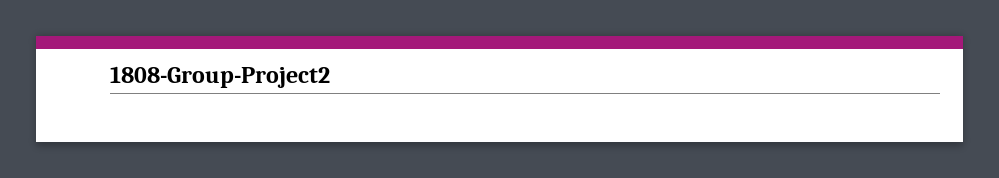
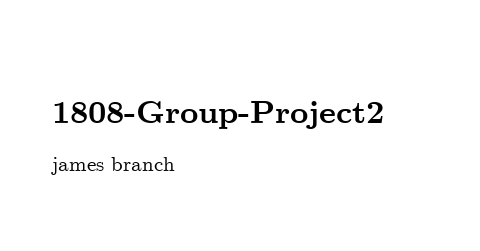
+ james branch

